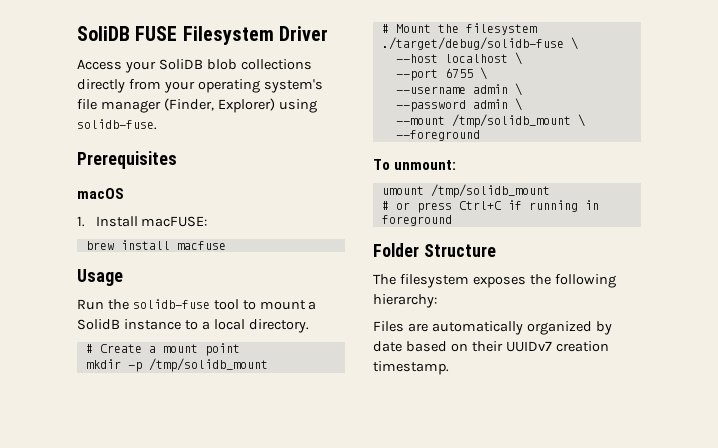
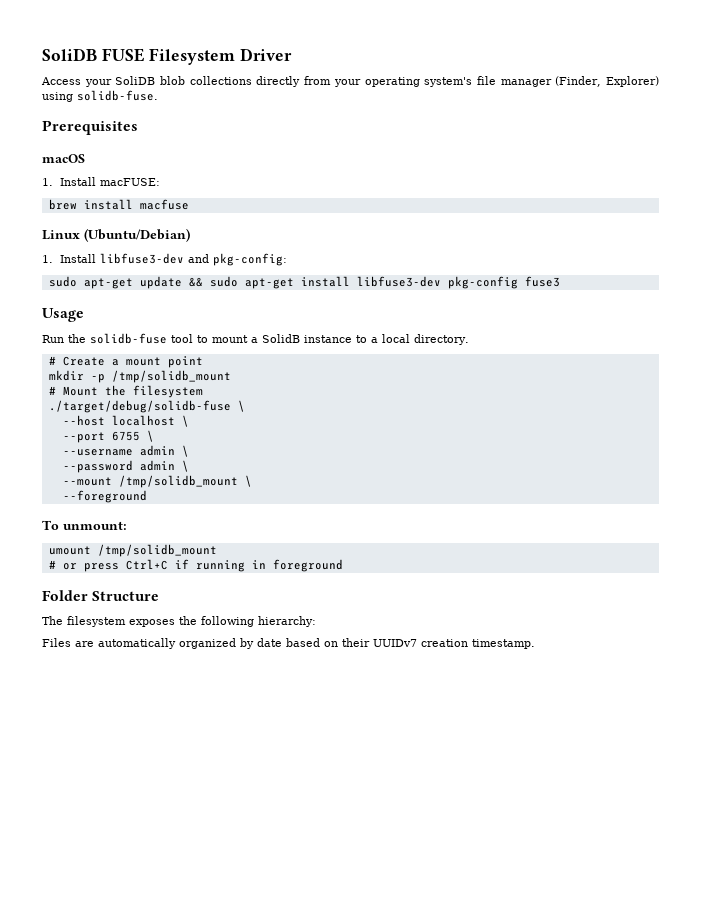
+ Linux (Ubuntu/Debian)
+ 1. Install libfuse3-dev and pkg-config:
+ sudo apt-get update && sudo apt-get install libfuse3-dev pkg-config fuse3

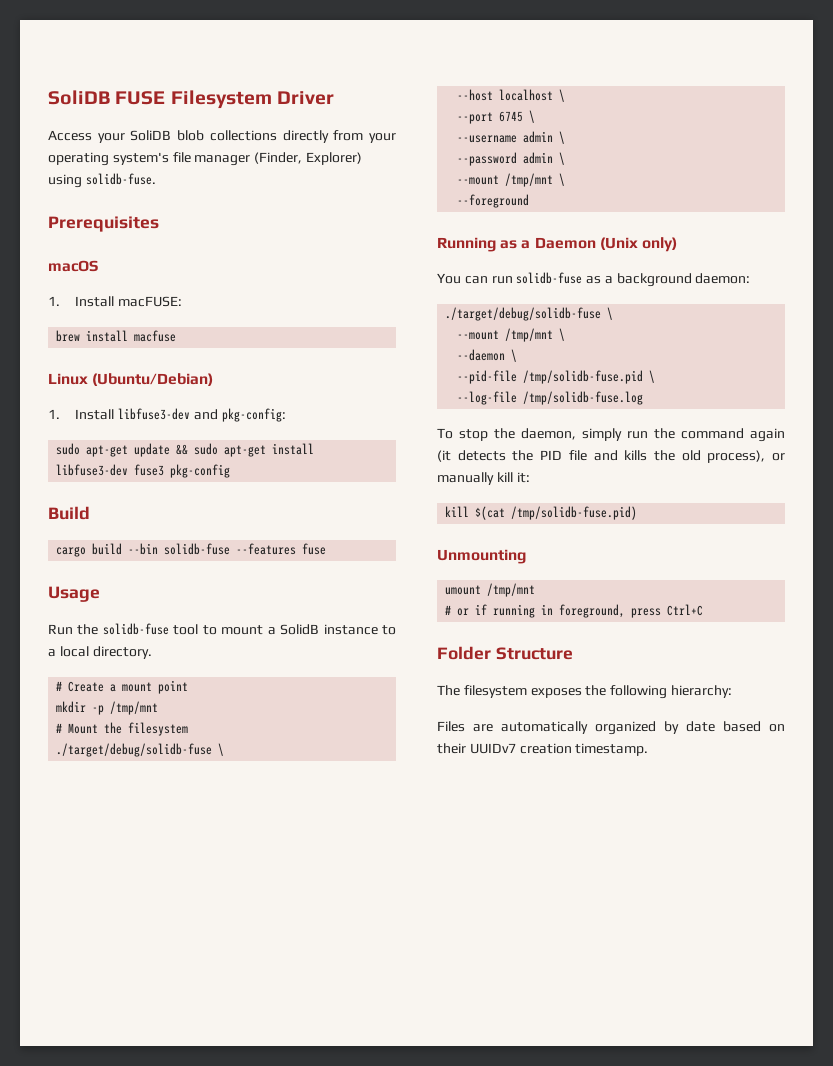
- sudo apt-get update && sudo apt-get install libfuse3-dev pkg-config fuse3
+ sudo apt-get update && sudo apt-get install libfuse3-dev fuse3 pkg-config
+ Build
+ cargo build --bin solidb-fuse --features fuse
- mkdir -p /tmp/solidb_mount
+ mkdir -p /tmp/mnt
- --port 6755 \
+ --port 6745 \
  --password admin \
- --mount /tmp/solidb_mount \
+ --mount /tmp/mnt \
- To unmount:
+ Running as a Daemon (Unix only)
+ You can run solidb-fuse as a background daemon:
+ ./target/debug/solidb-fuse \
+ --mount /tmp/mnt \
+ --daemon \
+ --pid-file /tmp/solidb-fuse.pid \
+ --log-file /tmp/solidb-fuse.log
+ To stop the daemon, simply run the command again (it detects the PID file and kills the old process), or manually kill it:
+ kill $(cat /tmp/solidb-fuse.pid)
+ Unmounting
- umount /tmp/solidb_mount
+ umount /tmp/mnt
- # or press Ctrl+C if running in foreground
+ # or if running in foreground, press Ctrl+C

